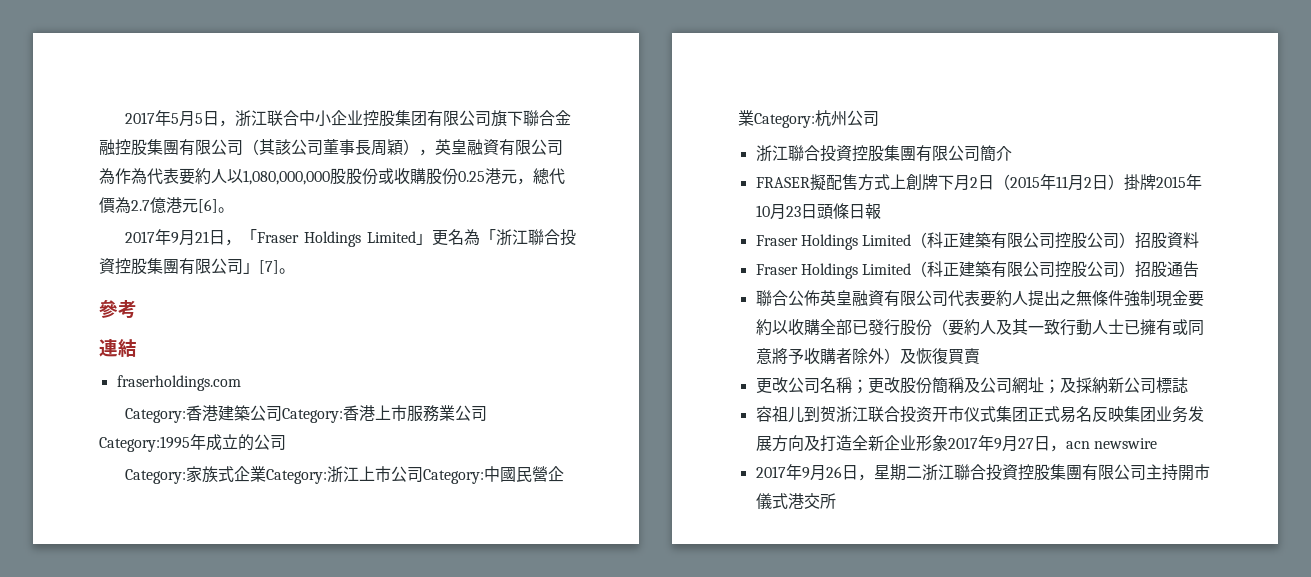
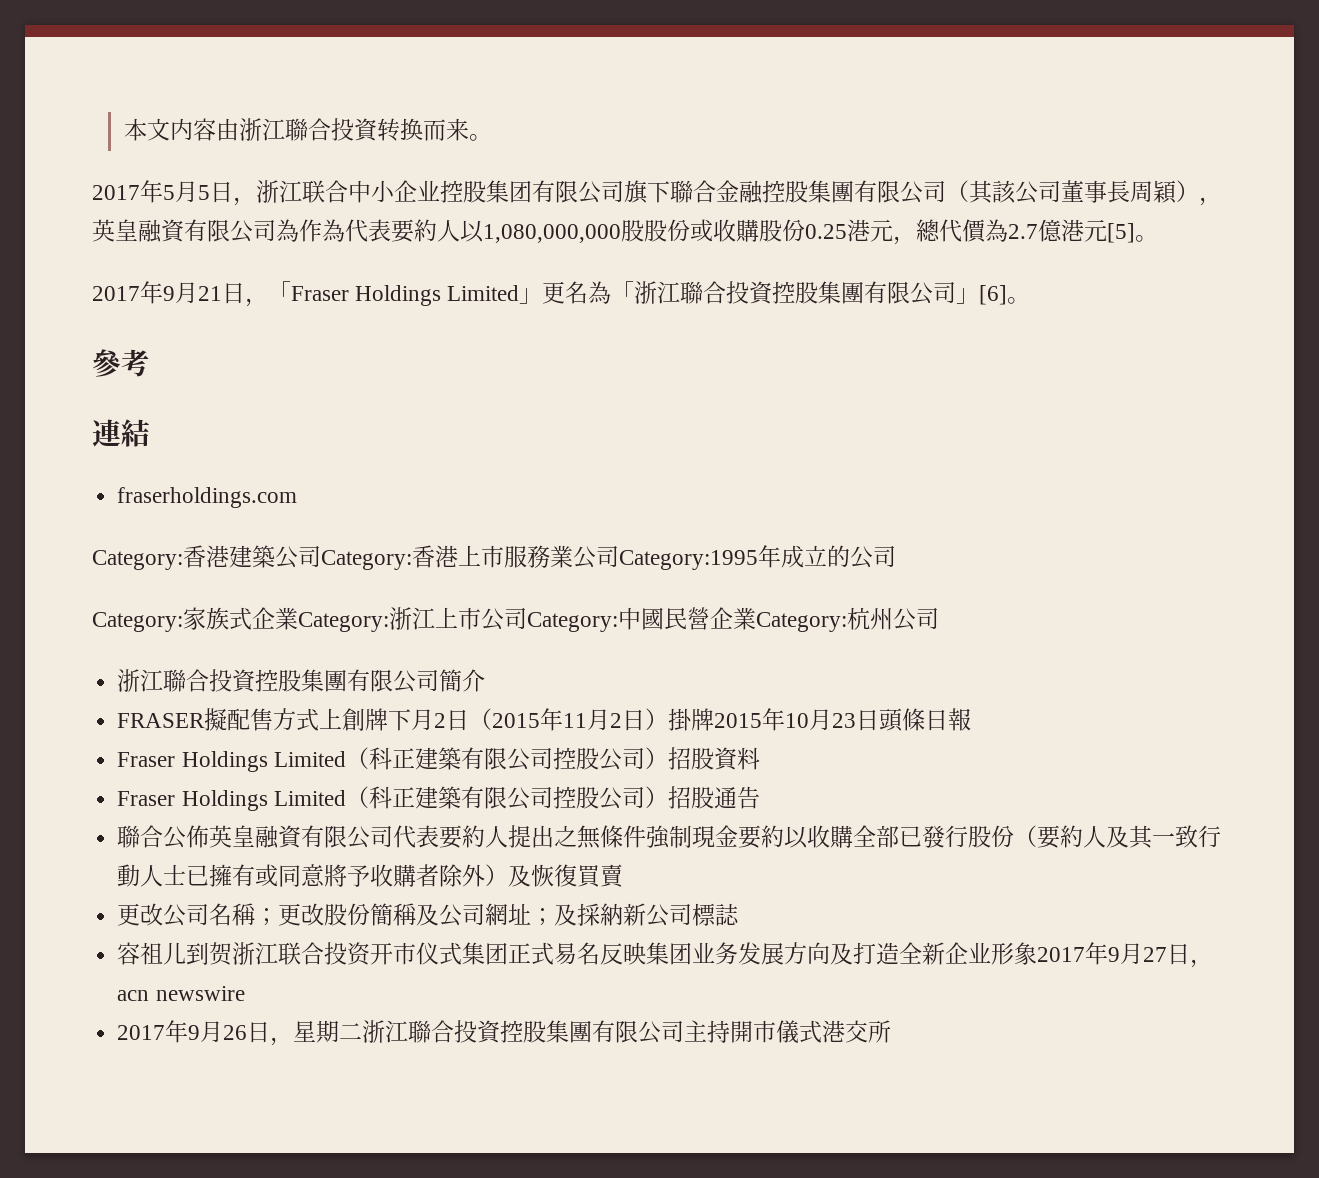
+ 本文内容由浙江聯合投資转换而来。
- 2017年5月5日，浙江联合中小企业控股集团有限公司旗下聯合金融控股集團有限公司（其該公司董事長周穎），英皇融資有限公司為作為代表要約人以1,080,000,000股股份或收購股份0.25港元，總代價為2.7億港元[6]。
+ 2017年5月5日，浙江联合中小企业控股集团有限公司旗下聯合金融控股集團有限公司（其該公司董事長周穎），英皇融資有限公司為作為代表要約人以1,080,000,000股股份或收購股份0.25港元，總代價為2.7億港元[5]。
- 2017年9月21日，「Fraser Holdings Limited」更名為「浙江聯合投資控股集團有限公司」[7]。
+ 2017年9月21日，「Fraser Holdings Limited」更名為「浙江聯合投資控股集團有限公司」[6]。

